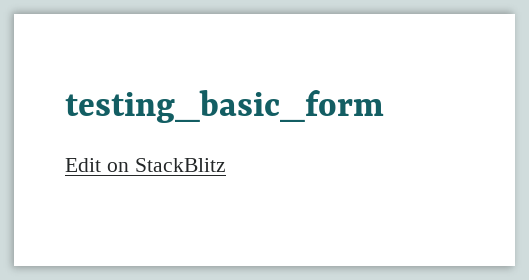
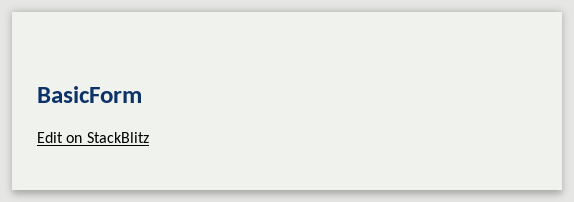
- testing_basic_form
+ BasicForm

